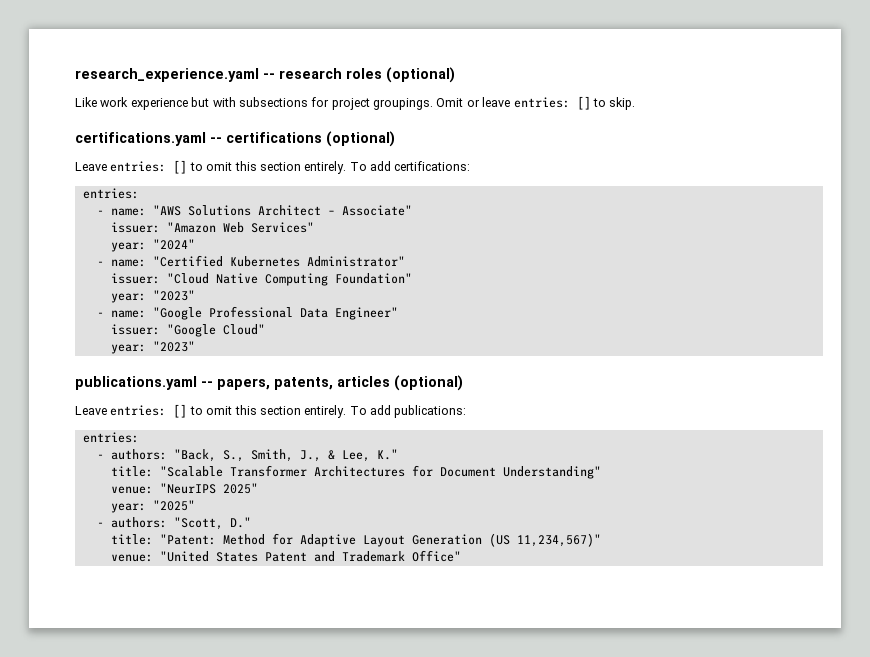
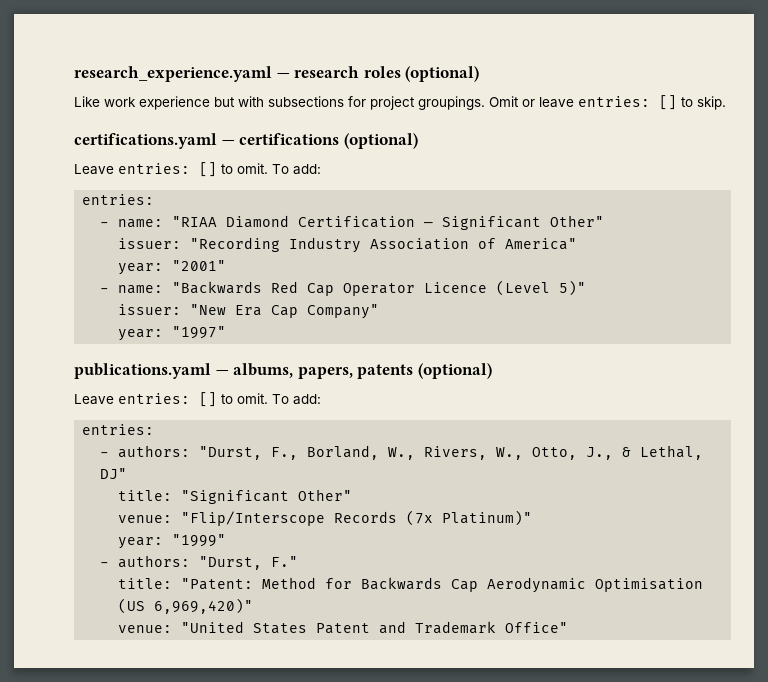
- research_experience.yaml -- research roles (optional)
+ research_experience.yaml — research roles (optional)
- certifications.yaml -- certifications (optional)
- Leave entries: [] to omit this section entirely. To add certifications:
+ certifications.yaml — certifications (optional)
+ Leave entries: [] to omit. To add:
  entries:
- - name: "AWS Solutions Architect – Associate"
- issuer: "Amazon Web Services"
- year: "2024"
- - name: "Certified Kubernetes Administrator"
- issuer: "Cloud Native Computing Foundation"
- year: "2023"
- - name: "Google Professional Data Engineer"
- issuer: "Google Cloud"
- year: "2023"
- publications.yaml -- papers, patents, articles (optional)
- Leave entries: [] to omit this section entirely. To add publications:
+ - name: "RIAA Diamond Certification — Significant Other"
+ issuer: "Recording Industry Association of America"
+ year: "2001"
+ - name: "Backwards Red Cap Operator Licence (Level 5)"
+ issuer: "New Era Cap Company"
+ year: "1997"
+ publications.yaml — albums, papers, patents (optional)
+ Leave entries: [] to omit. To add:
  entries:
- - authors: "Back, S., Smith, J., & Lee, K."
- title: "Scalable Transformer Architectures for Document Understanding"
- venue: "NeurIPS 2025"
- year: "2025"
- - authors: "Scott, D."
+ - authors: "Durst, F., Borland, W., Rivers, W., Otto, J., & Lethal, DJ"
+ title: "Significant Other"
+ venue: "Flip/Interscope Records (7x Platinum)"
+ year: "1999"
+ - authors: "Durst, F."
- title: "Patent: Method for Adaptive Layout Generation (US 11,234,567)"
+ title: "Patent: Method for Backwards Cap Aerodynamic Optimisation (US 6,969,420)"

